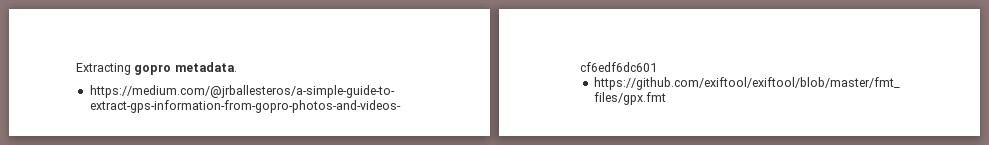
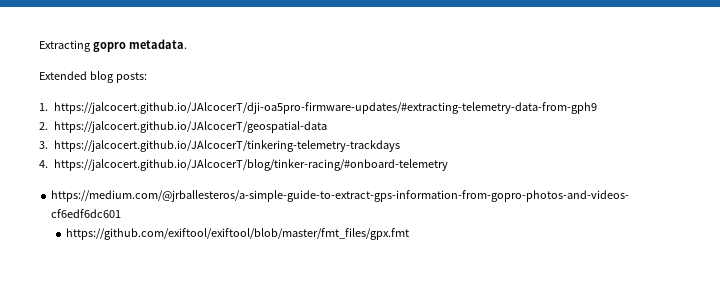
+ Extended blog posts:
+ 1. https://jalcocert.github.io/JAlcocerT/dji-oa5pro-firmware-updates/#extracting-telemetry-data-from-gph9
+ 2. https://jalcocert.github.io/JAlcocerT/geospatial-data
+ 3. https://jalcocert.github.io/JAlcocerT/tinkering-telemetry-trackdays
+ 4. https://jalcocert.github.io/JAlcocerT/blog/tinker-racing/#onboard-telemetry

